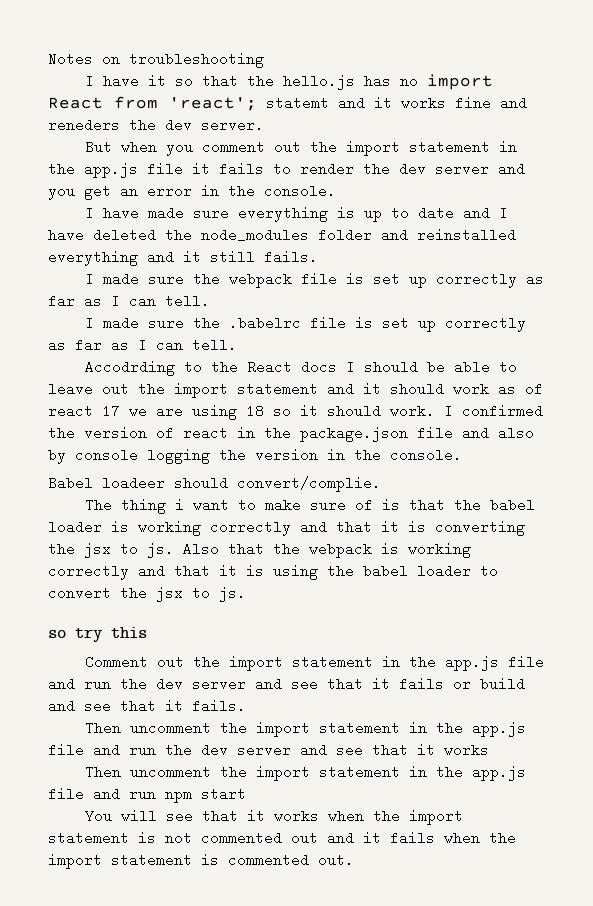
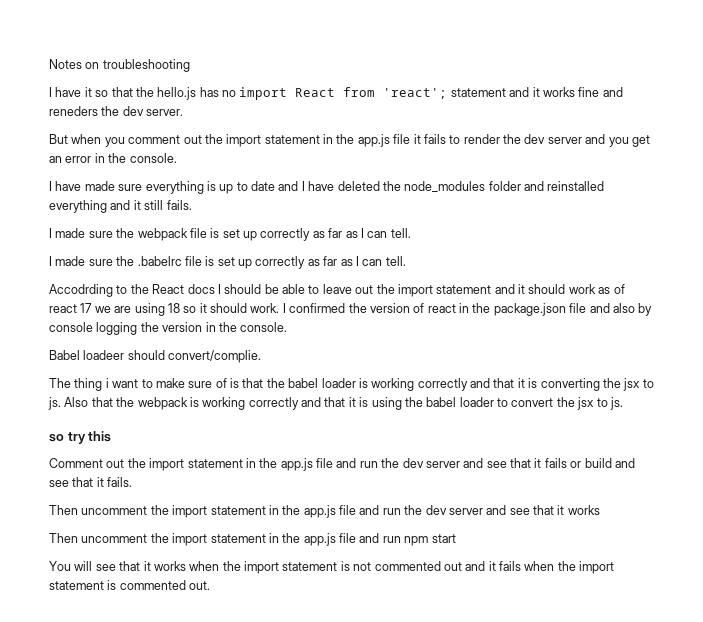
- I have it so that the hello.js has no import React from 'react'; statemt and it works fine and reneders the dev server.
+ I have it so that the hello.js has no import React from 'react'; statement and it works fine and reneders the dev server.

